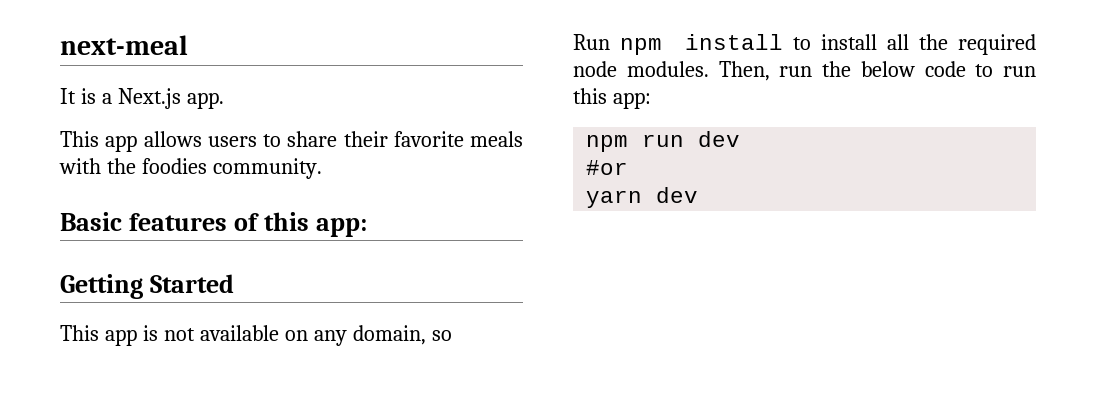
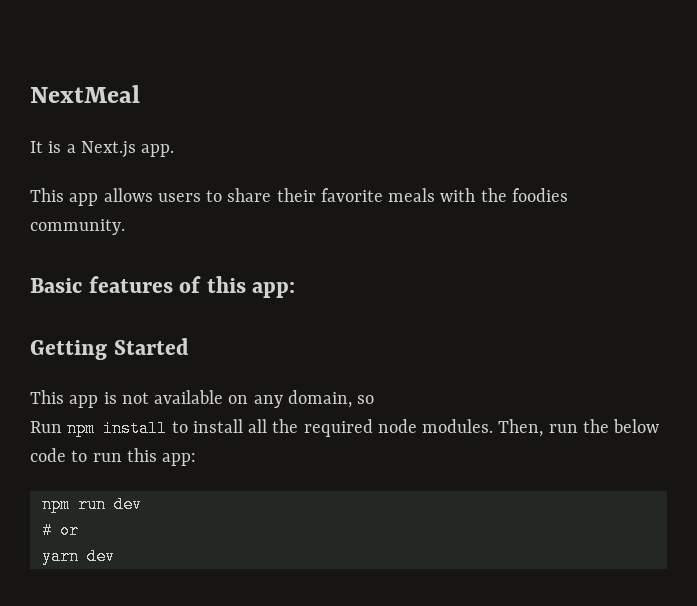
- next-meal
+ NextMeal
- #or
+ # or

